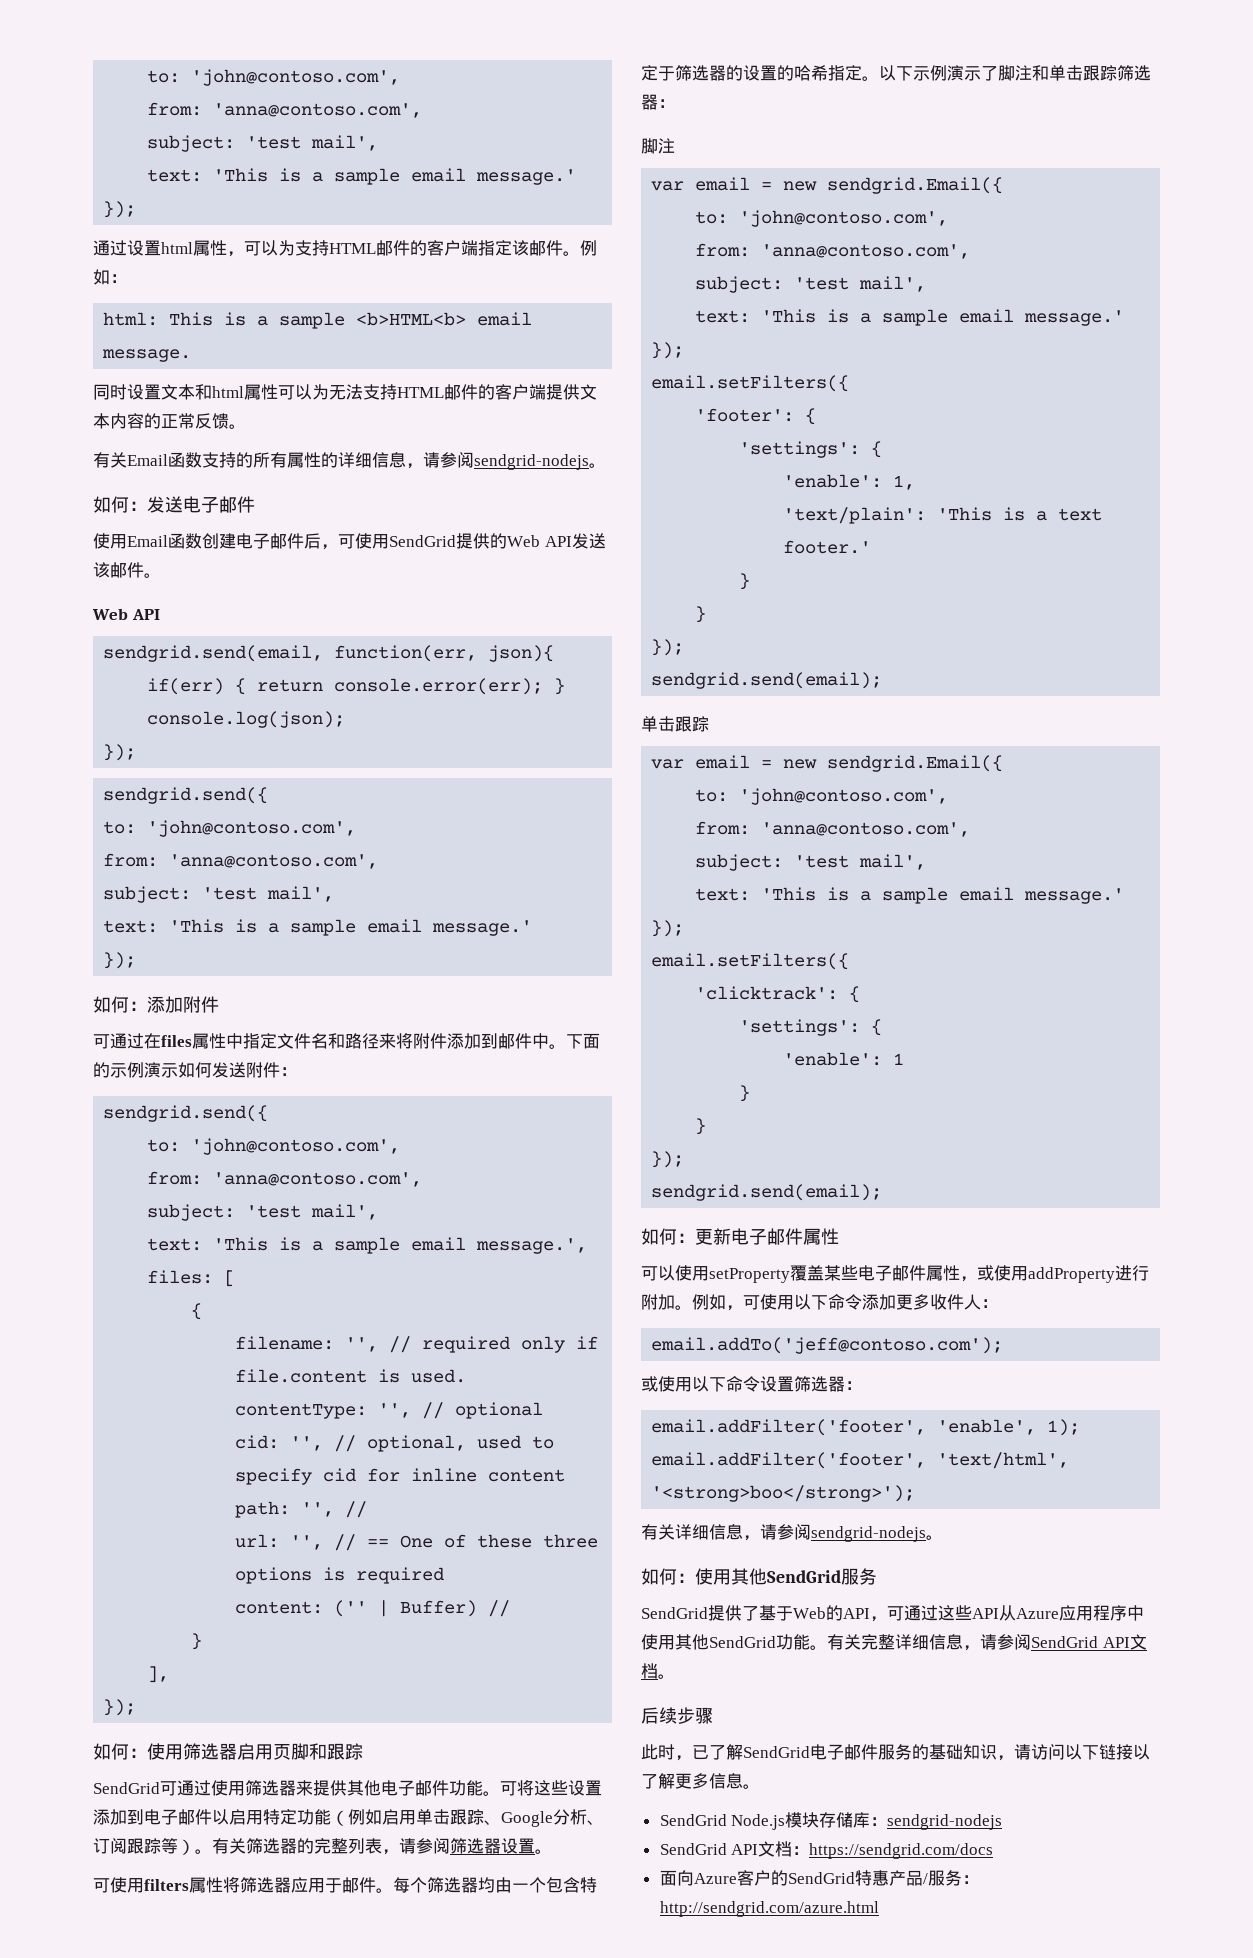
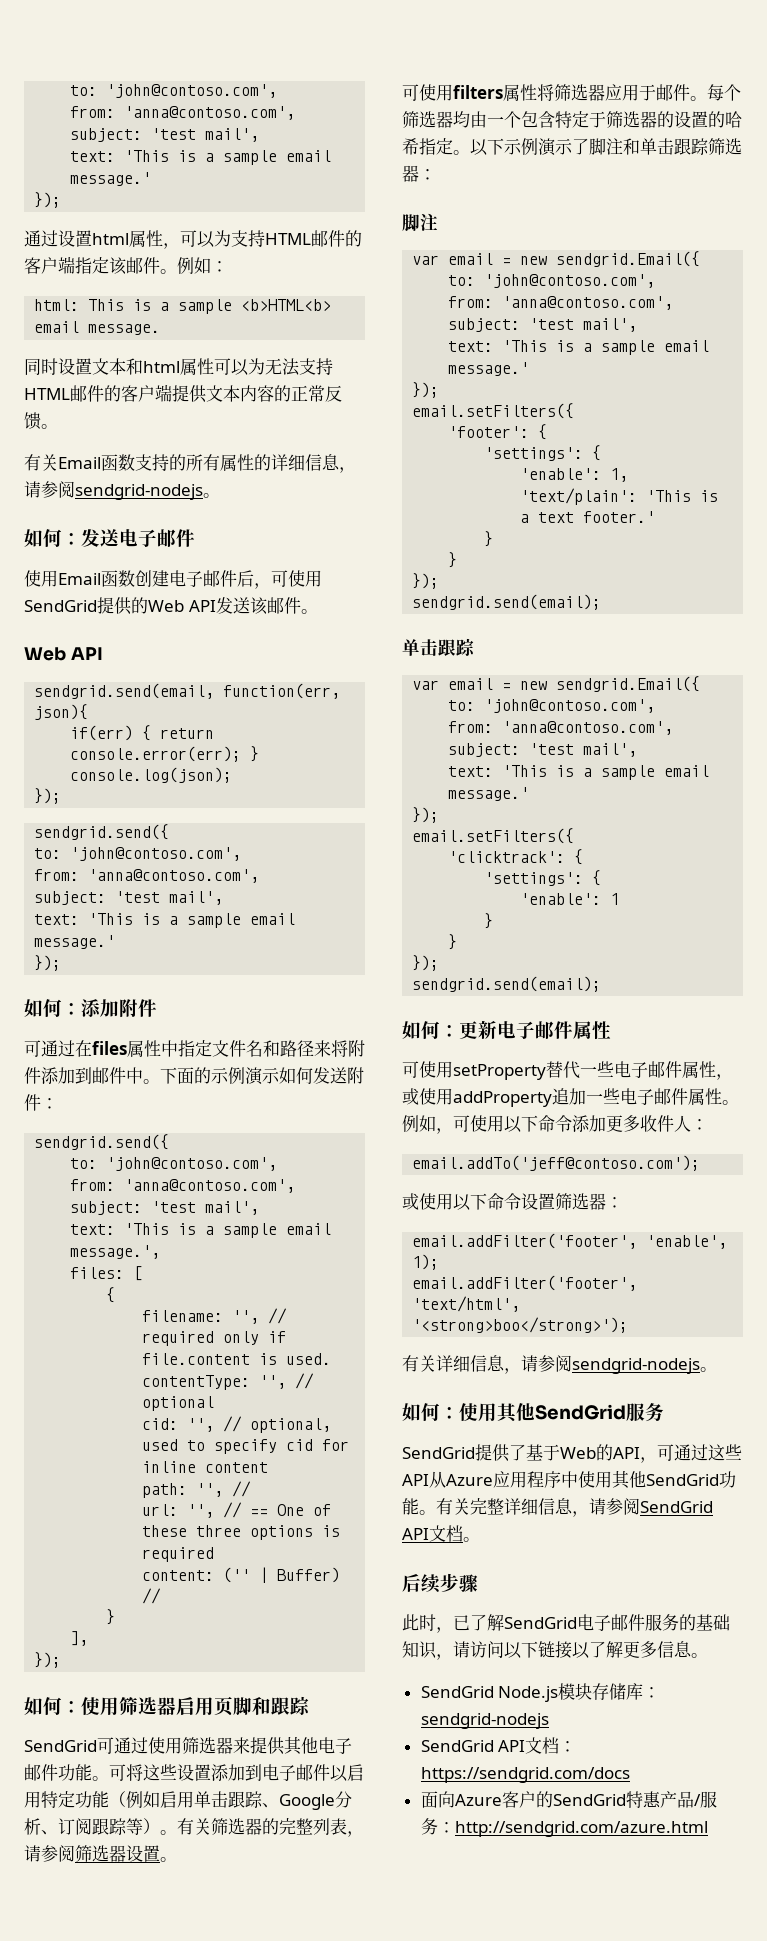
- 可以使用setProperty覆盖某些电子邮件属性，或使用addProperty进行附加。
+ 可使用setProperty替代一些电子邮件属性，或使用addProperty追加一些电子邮件属性。

